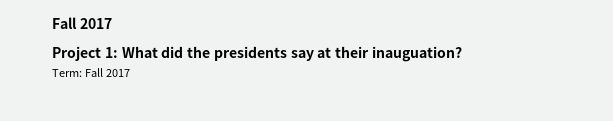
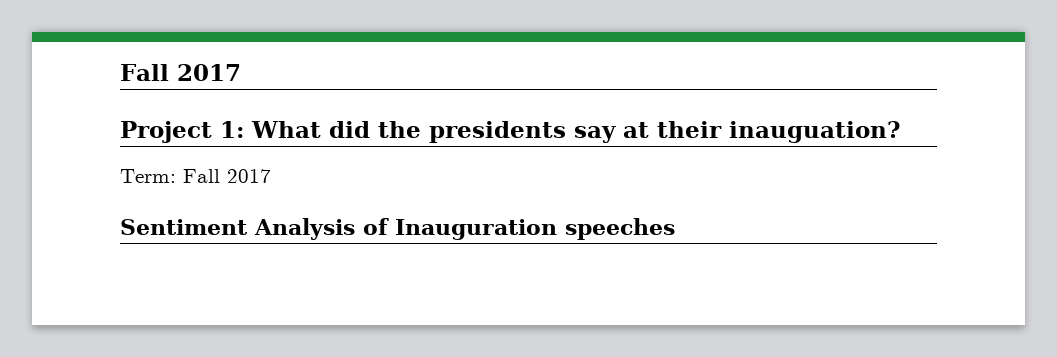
+ Sentiment Analysis of Inauguration speeches

